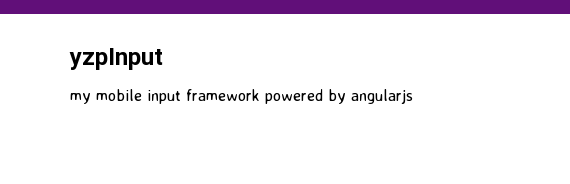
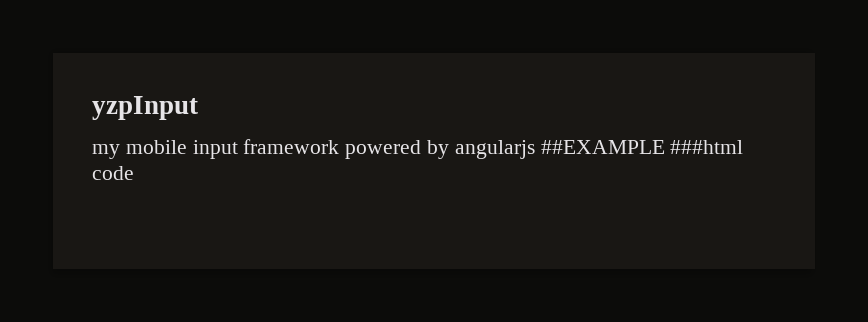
- my mobile input framework powered by angularjs
+ my mobile input framework powered by angularjs ##EXAMPLE ###html code

